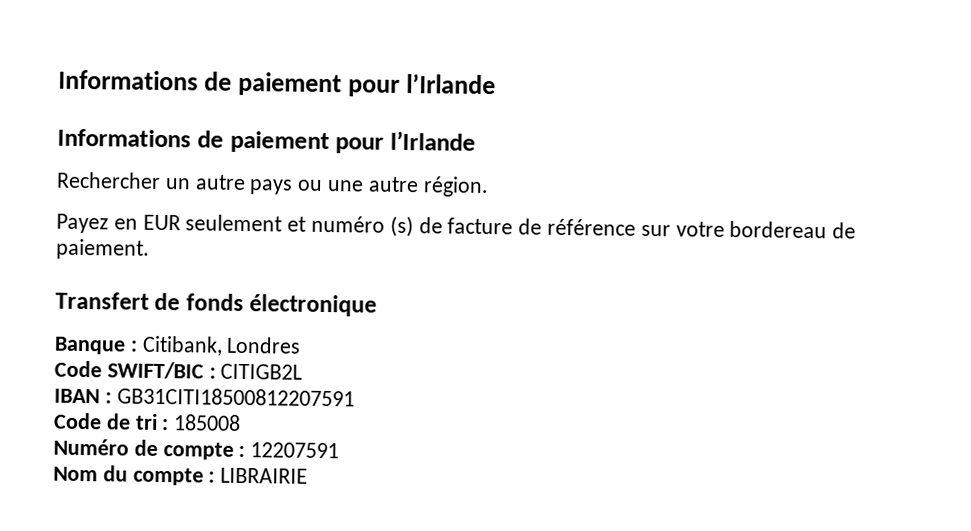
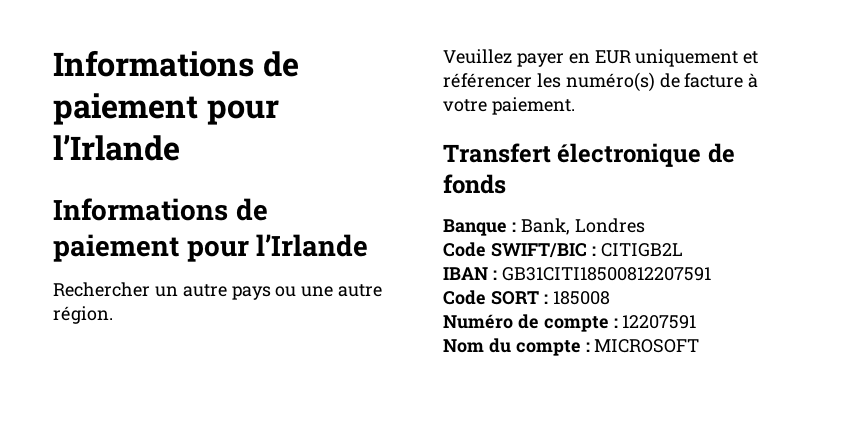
- Payez en EUR seulement et numéro (s) de facture de référence sur votre bordereau de paiement.
+ Veuillez payer en EUR uniquement et référencer les numéro(s) de facture à votre paiement.
- Transfert de fonds électronique
+ Transfert électronique de fonds
- Banque : Citibank, Londres
+ Banque : Bank, Londres
- Code de tri : 185008
+ Code SORT : 185008
- Nom du compte : LIBRAIRIE
+ Nom du compte : MICROSOFT

